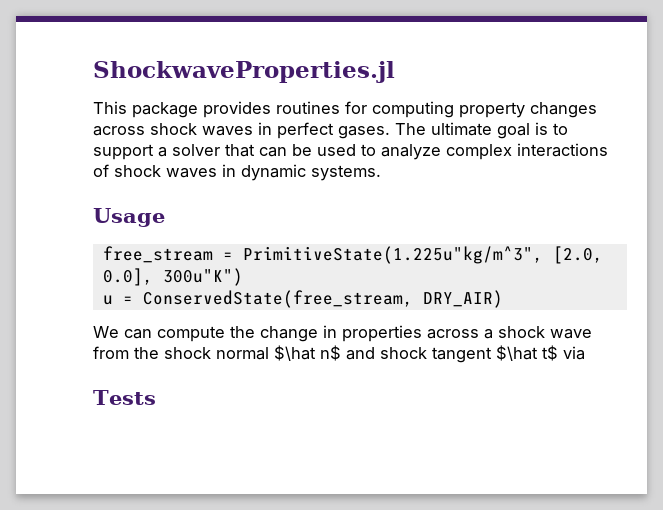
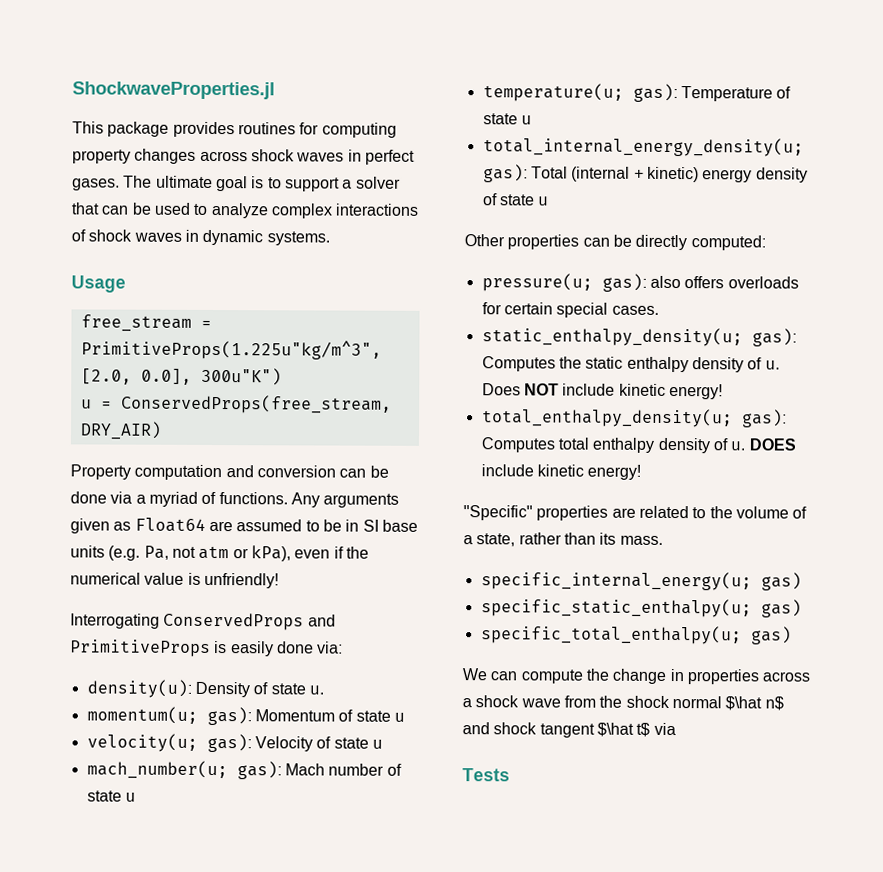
- free_stream = PrimitiveState(1.225u"kg/m^3", [2.0, 0.0], 300u"K")
+ free_stream = PrimitiveProps(1.225u"kg/m^3", [2.0, 0.0], 300u"K")
- u = ConservedState(free_stream, DRY_AIR)
+ u = ConservedProps(free_stream, DRY_AIR)
+ Property computation and conversion can be done via a myriad of functions. Any arguments given as Float64 are assumed to be in SI base units (e.g. Pa, not atm or kPa), even if the numerical value is unfriendly!
+ Interrogating ConservedProps and PrimitiveProps is easily done via:
+ density(u): Density of state u.
+ momentum(u; gas): Momentum of state u
+ velocity(u; gas): Velocity of state u
+ mach_number(u; gas): Mach number of state u
+ temperature(u; gas): Temperature of state u
+ total_internal_energy_density(u; gas): Total (internal + kinetic) energy density of state u
+ Other properties can be directly computed:
+ pressure(u; gas): also offers overloads for certain special cases.
+ static_enthalpy_density(u; gas): Computes the static enthalpy density of u. Does NOT include kinetic energy!
+ total_enthalpy_density(u; gas): Computes total enthalpy density of u. DOES include kinetic energy!
+ "Specific" properties are related to the volume of a state, rather than its mass.
+ specific_internal_energy(u; gas)
+ specific_static_enthalpy(u; gas)
+ specific_total_enthalpy(u; gas)

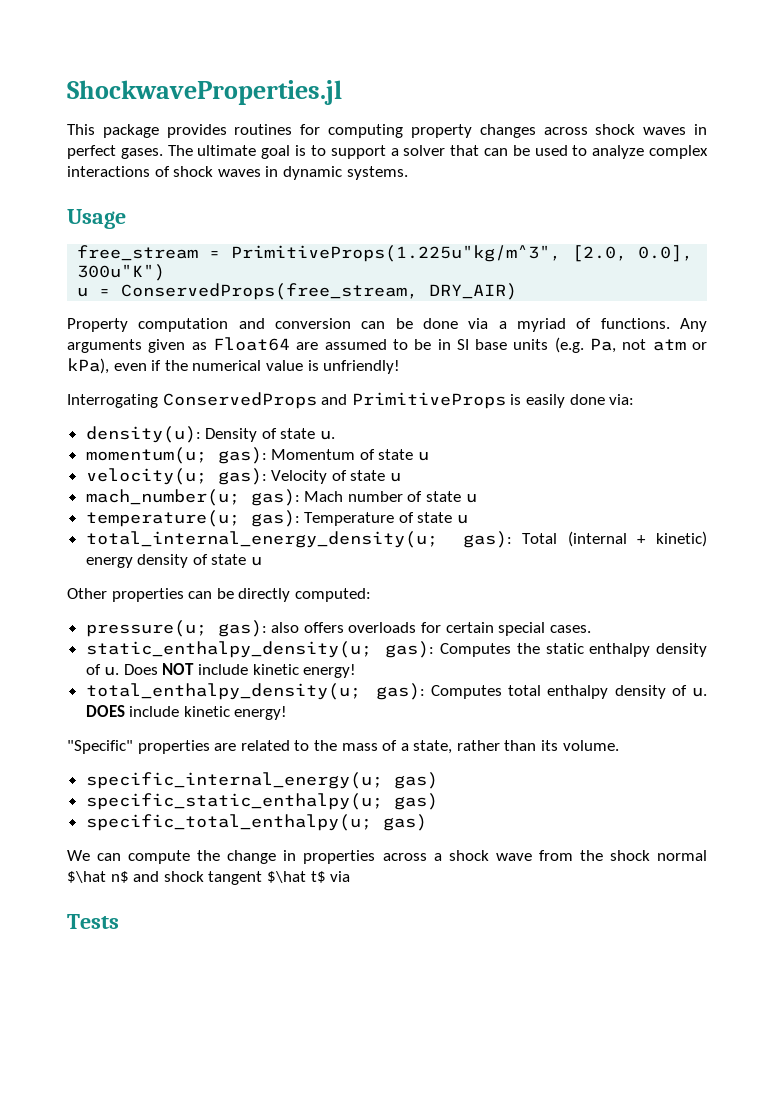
- "Specific" properties are related to the volume of a state, rather than its mass.
+ "Specific" properties are related to the mass of a state, rather than its volume.

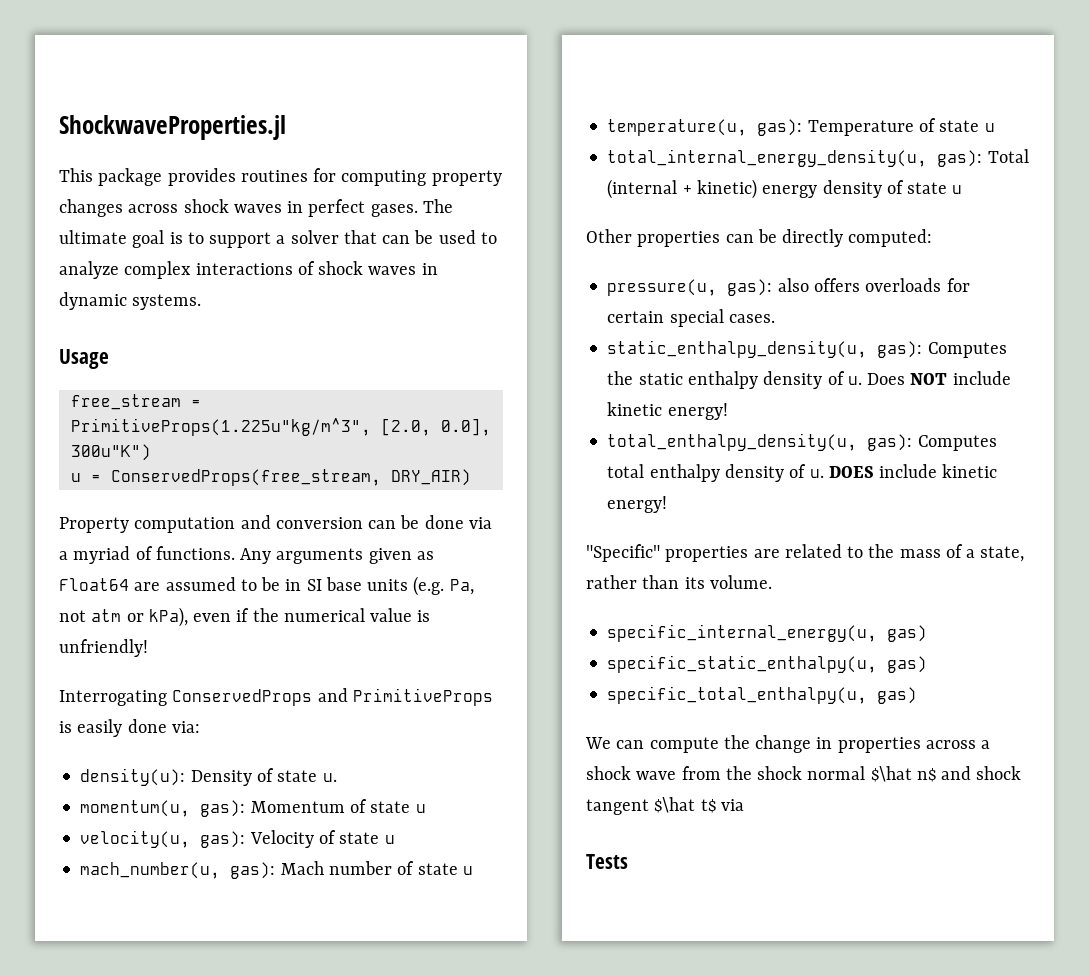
- momentum(u; gas): Momentum of state u
+ momentum(u, gas): Momentum of state u
- velocity(u; gas): Velocity of state u
+ velocity(u, gas): Velocity of state u
- mach_number(u; gas): Mach number of state u
+ mach_number(u, gas): Mach number of state u
- temperature(u; gas): Temperature of state u
+ temperature(u, gas): Temperature of state u
- total_internal_energy_density(u; gas): Total (internal + kinetic) energy density of state u
+ total_internal_energy_density(u, gas): Total (internal + kinetic) energy density of state u
- pressure(u; gas): also offers overloads for certain special cases.
+ pressure(u, gas): also offers overloads for certain special cases.
- static_enthalpy_density(u; gas): Computes the static enthalpy density of u.
+ static_enthalpy_density(u, gas): Computes the static enthalpy density of u.
- total_enthalpy_density(u; gas): Computes total enthalpy density of u.
+ total_enthalpy_density(u, gas): Computes total enthalpy density of u.
- specific_internal_energy(u; gas)
- specific_static_enthalpy(u; gas)
- specific_total_enthalpy(u; gas)
+ specific_internal_energy(u, gas)
+ specific_static_enthalpy(u, gas)
+ specific_total_enthalpy(u, gas)

